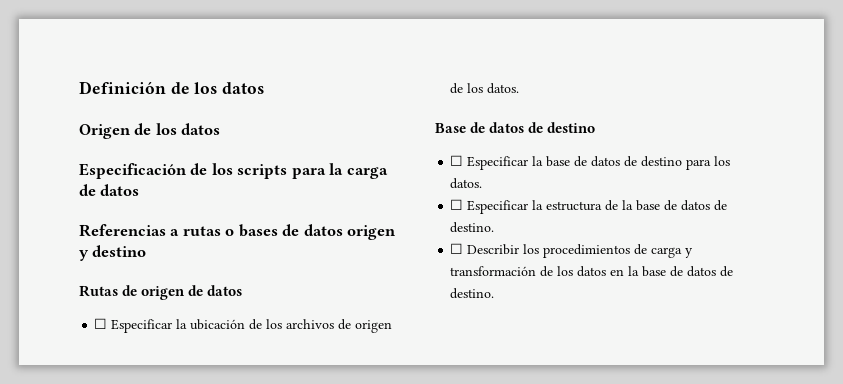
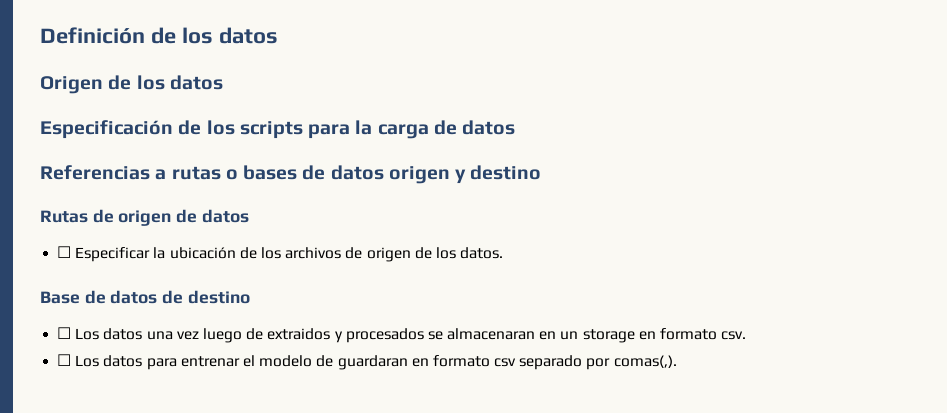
- ☐ Especificar la base de datos de destino para los datos.
- ☐ Especificar la estructura de la base de datos de destino.
- ☐ Describir los procedimientos de carga y transformación de los datos en la base de datos de destino.
+ ☐ Los datos una vez luego de extraidos y procesados se almacenaran en un storage en formato csv.
+ ☐ Los datos para entrenar el modelo de guardaran en formato csv separado por comas(,).

